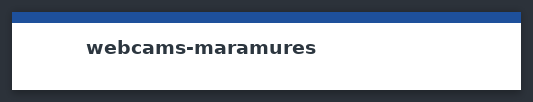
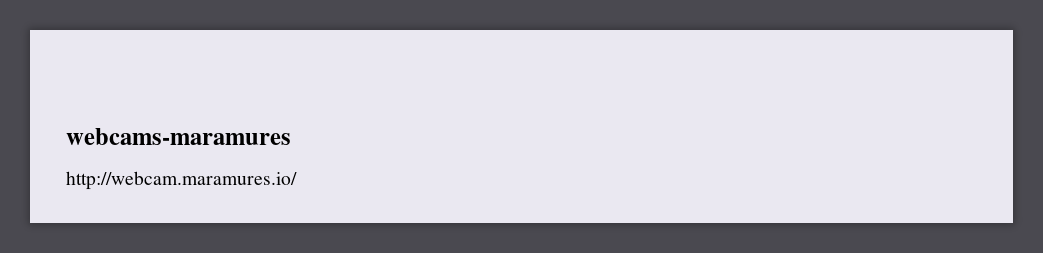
+ http://webcam.maramures.io/

